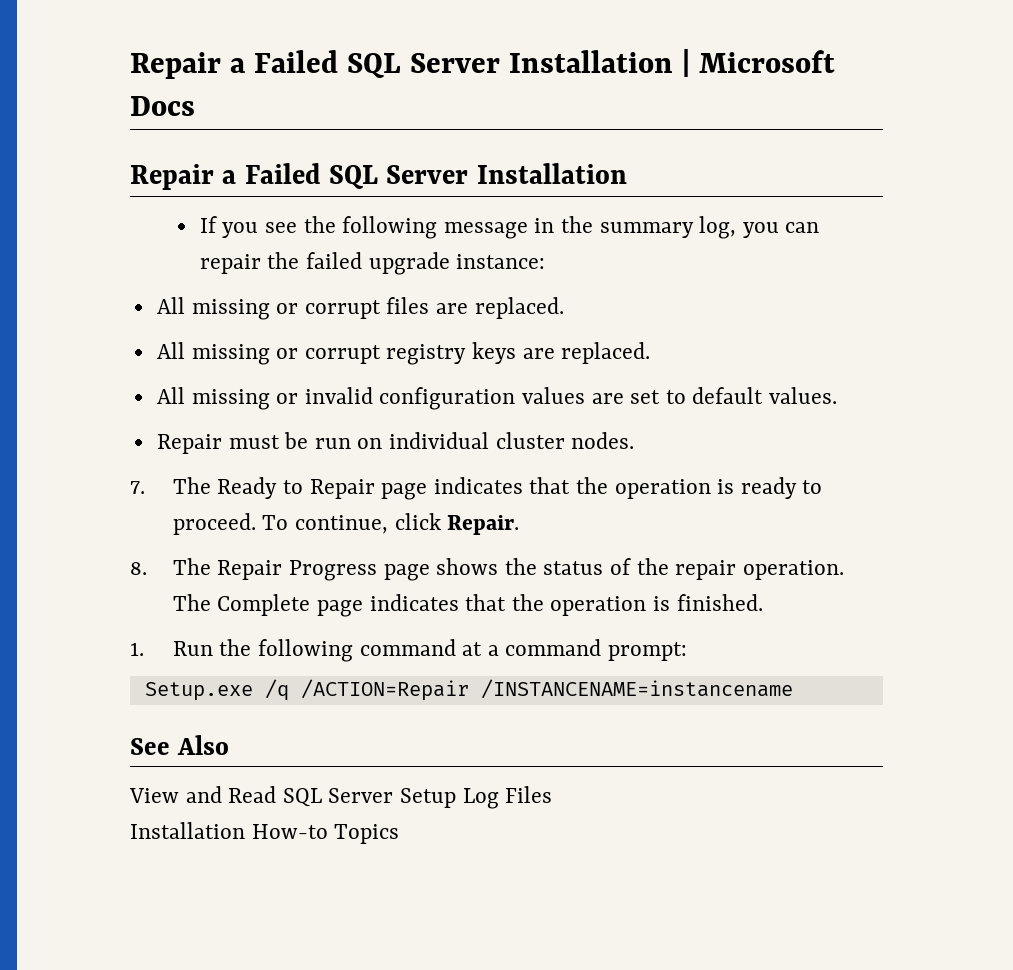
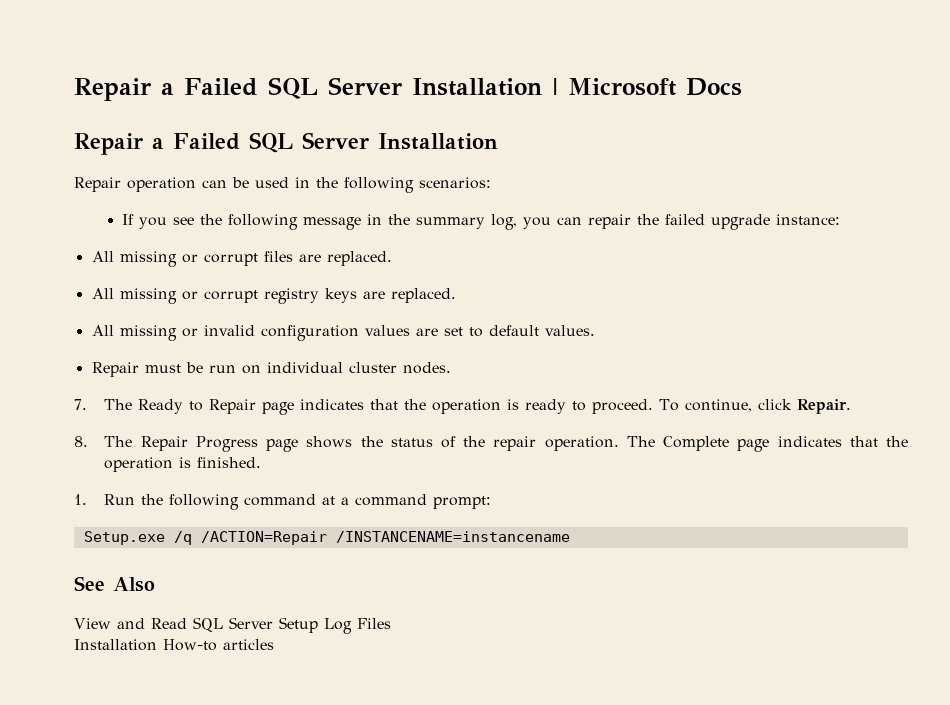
+ Repair operation can be used in the following scenarios:
- Installation How-to Topics
+ Installation How-to articles

